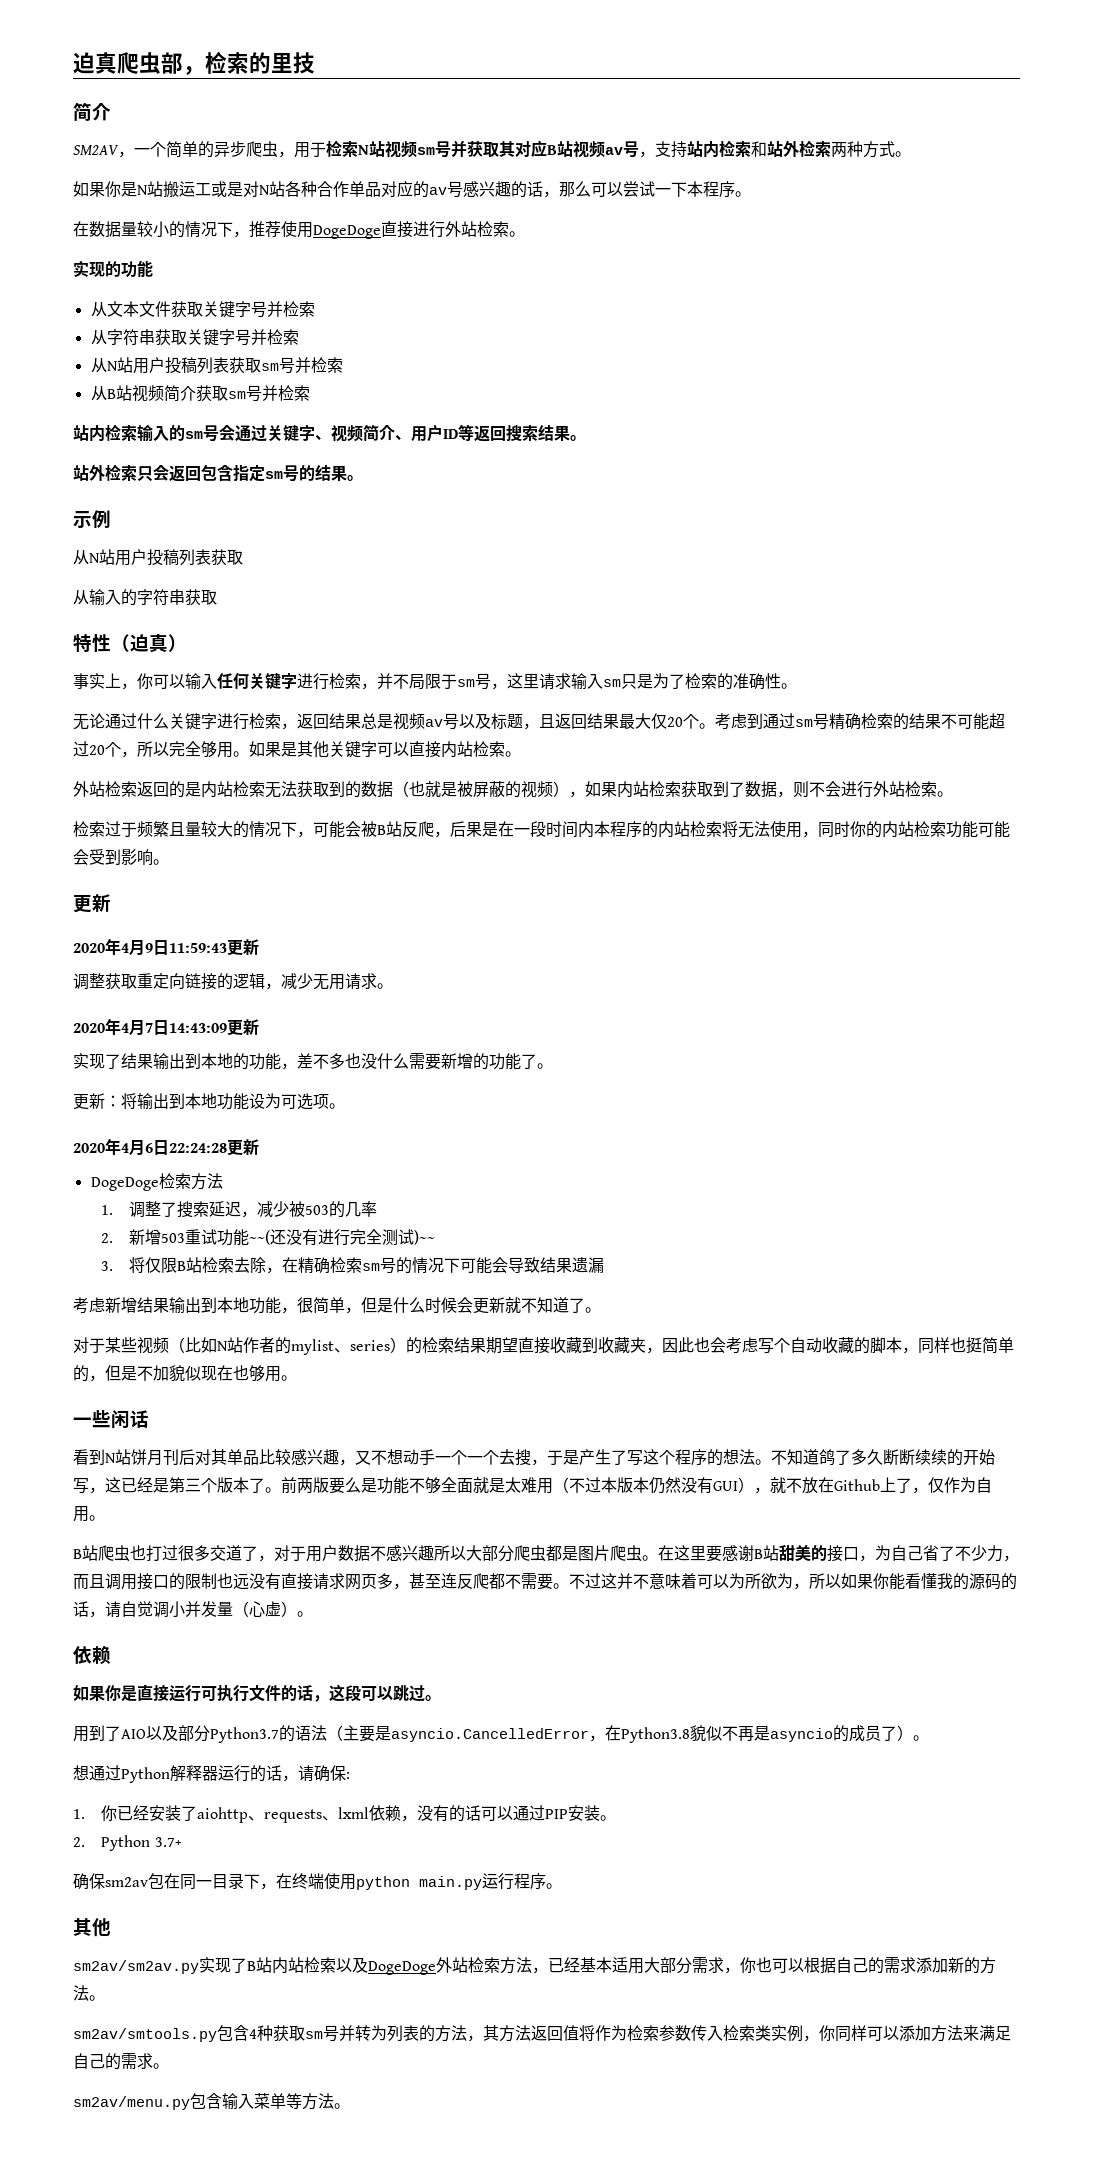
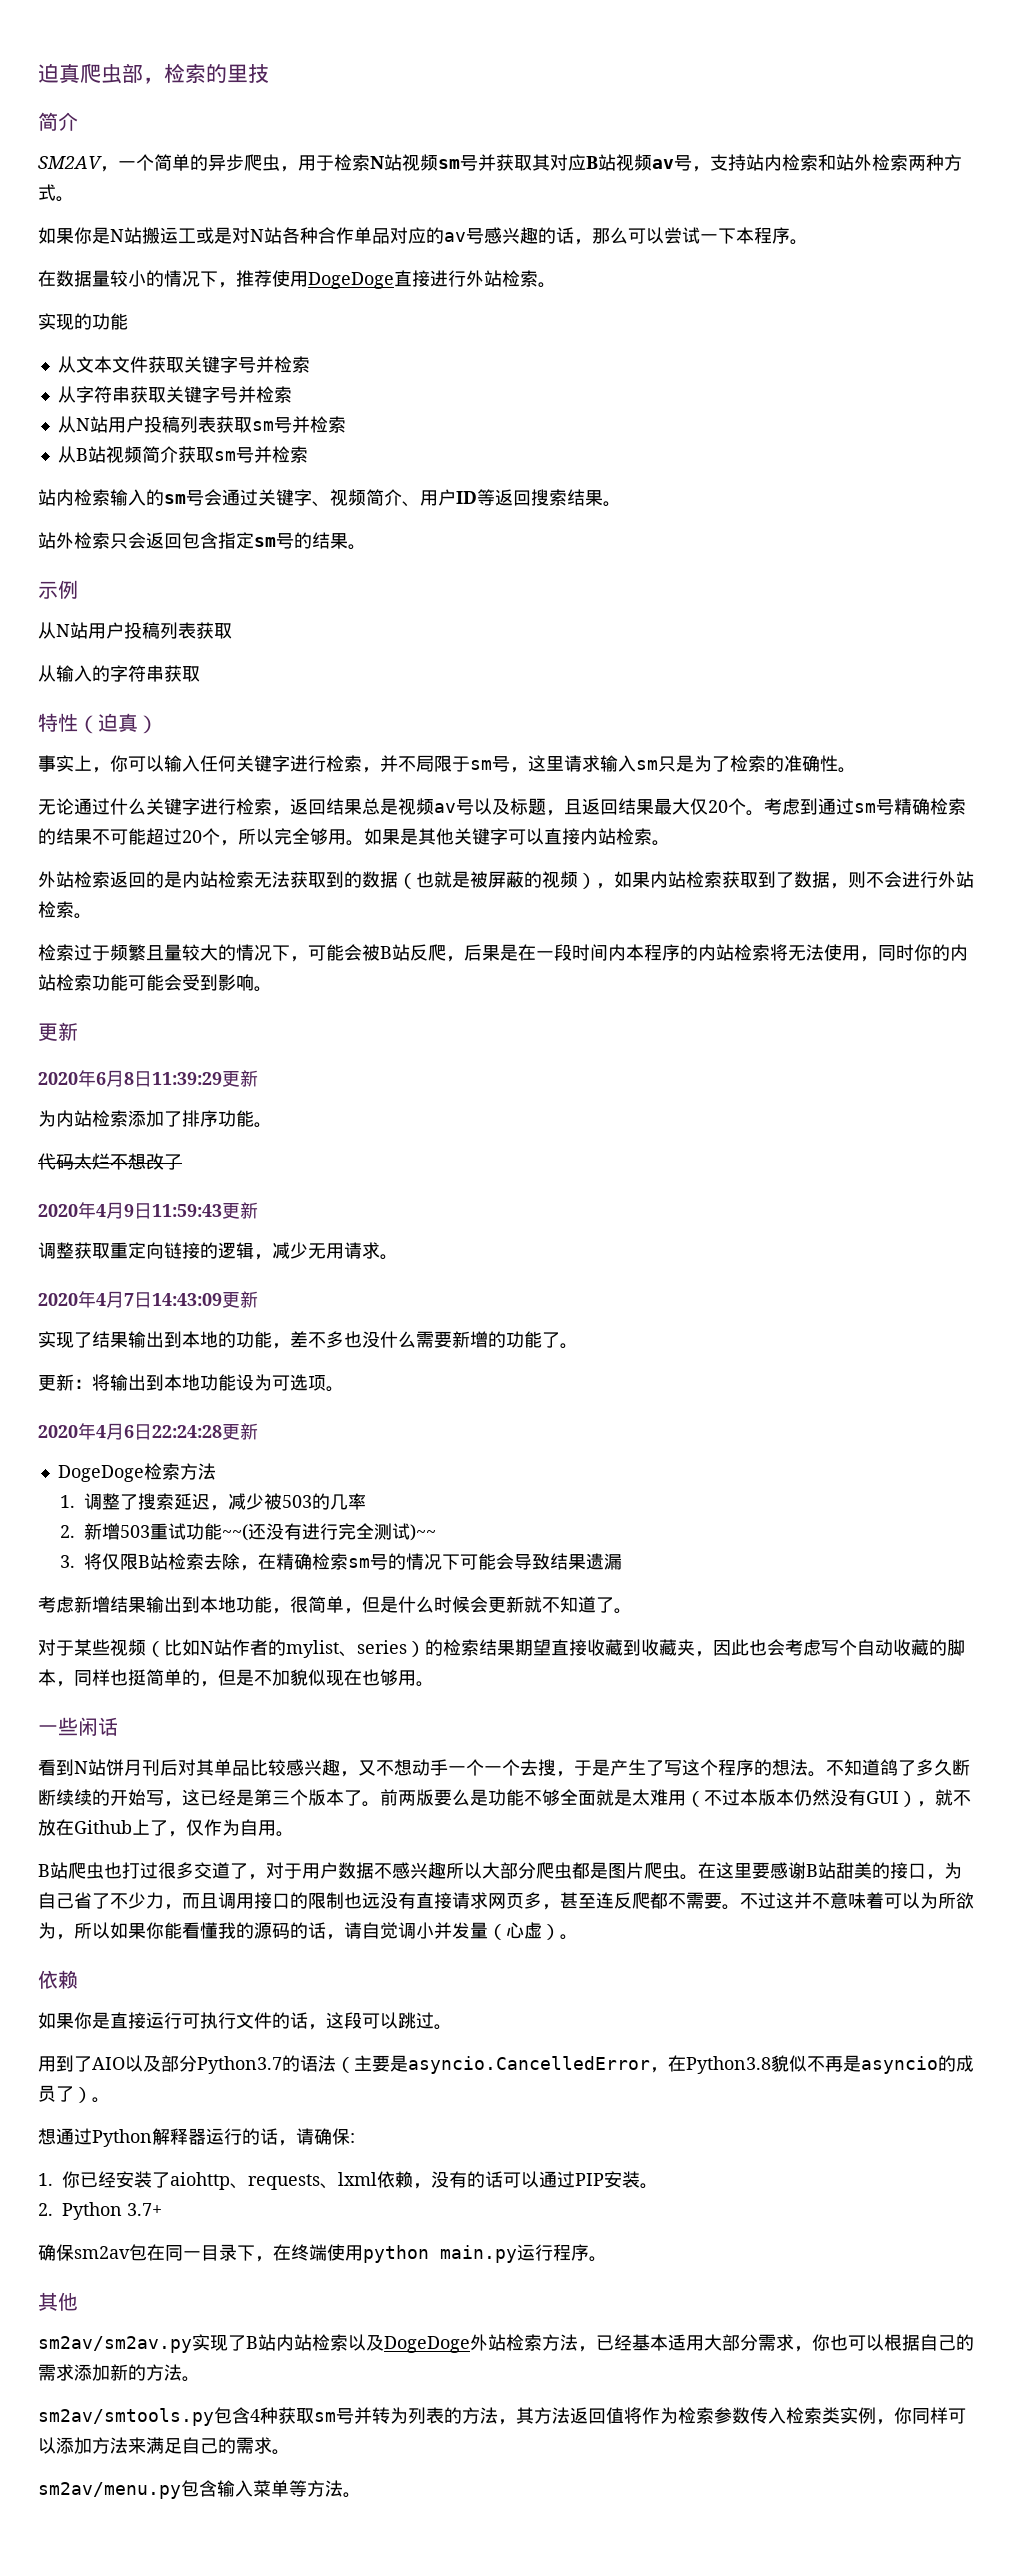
+ 2020年6月8日11:39:29更新
+ 为内站检索添加了排序功能。
+ 代码太烂不想改了

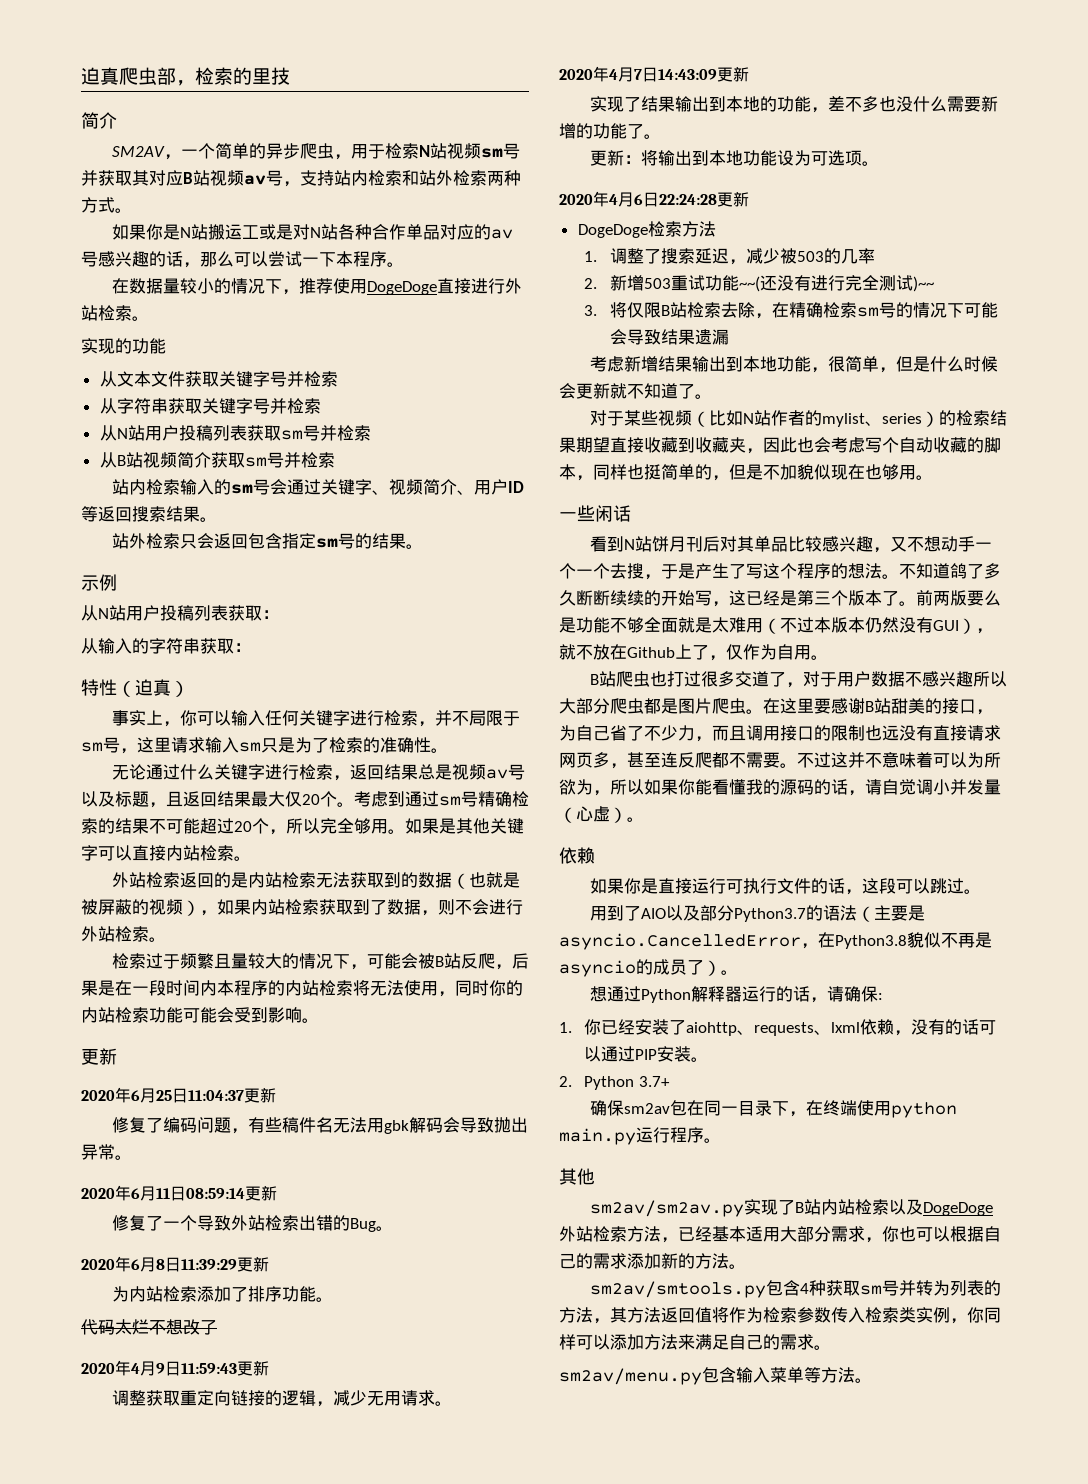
  示例
- 从N站用户投稿列表获取
+ 从N站用户投稿列表获取：
- 从输入的字符串获取
+ 从输入的字符串获取：
+ 2020年6月25日11:04:37更新
+ 修复了编码问题，有些稿件名无法用gbk解码会导致抛出异常。
+ 2020年6月11日08:59:14更新
+ 修复了一个导致外站检索出错的Bug。

